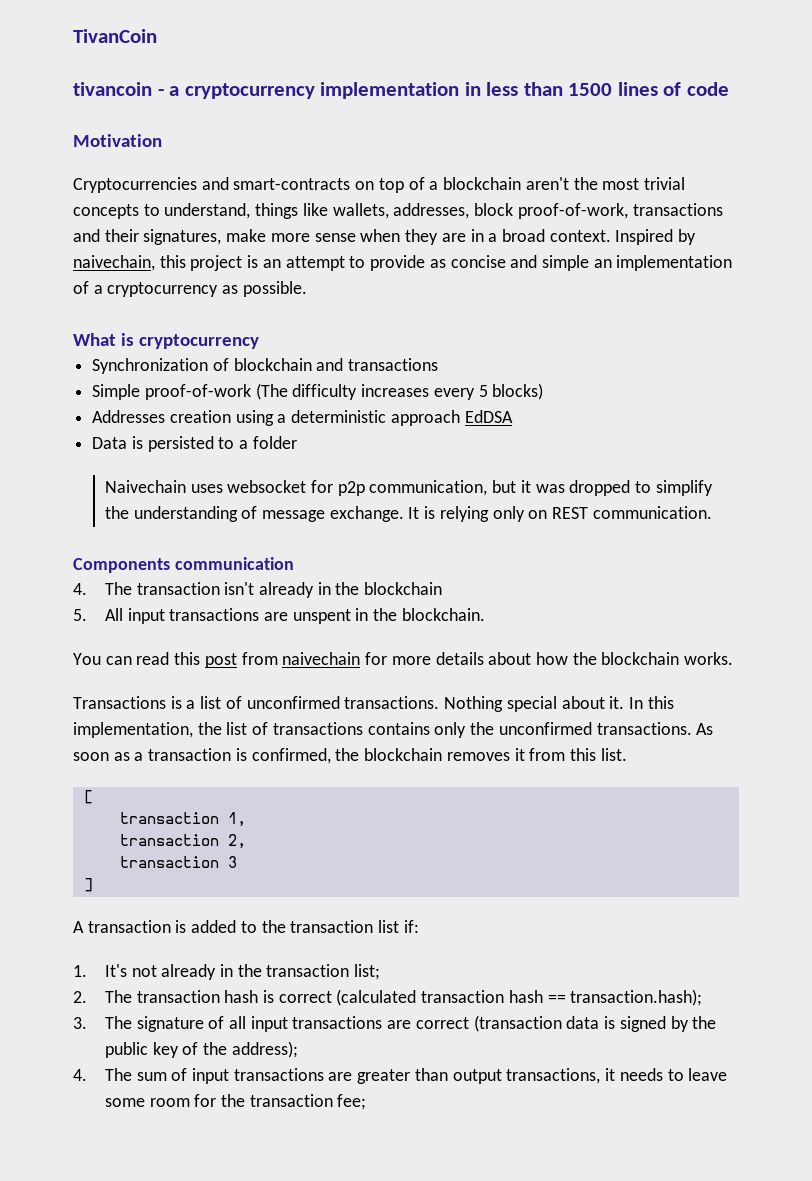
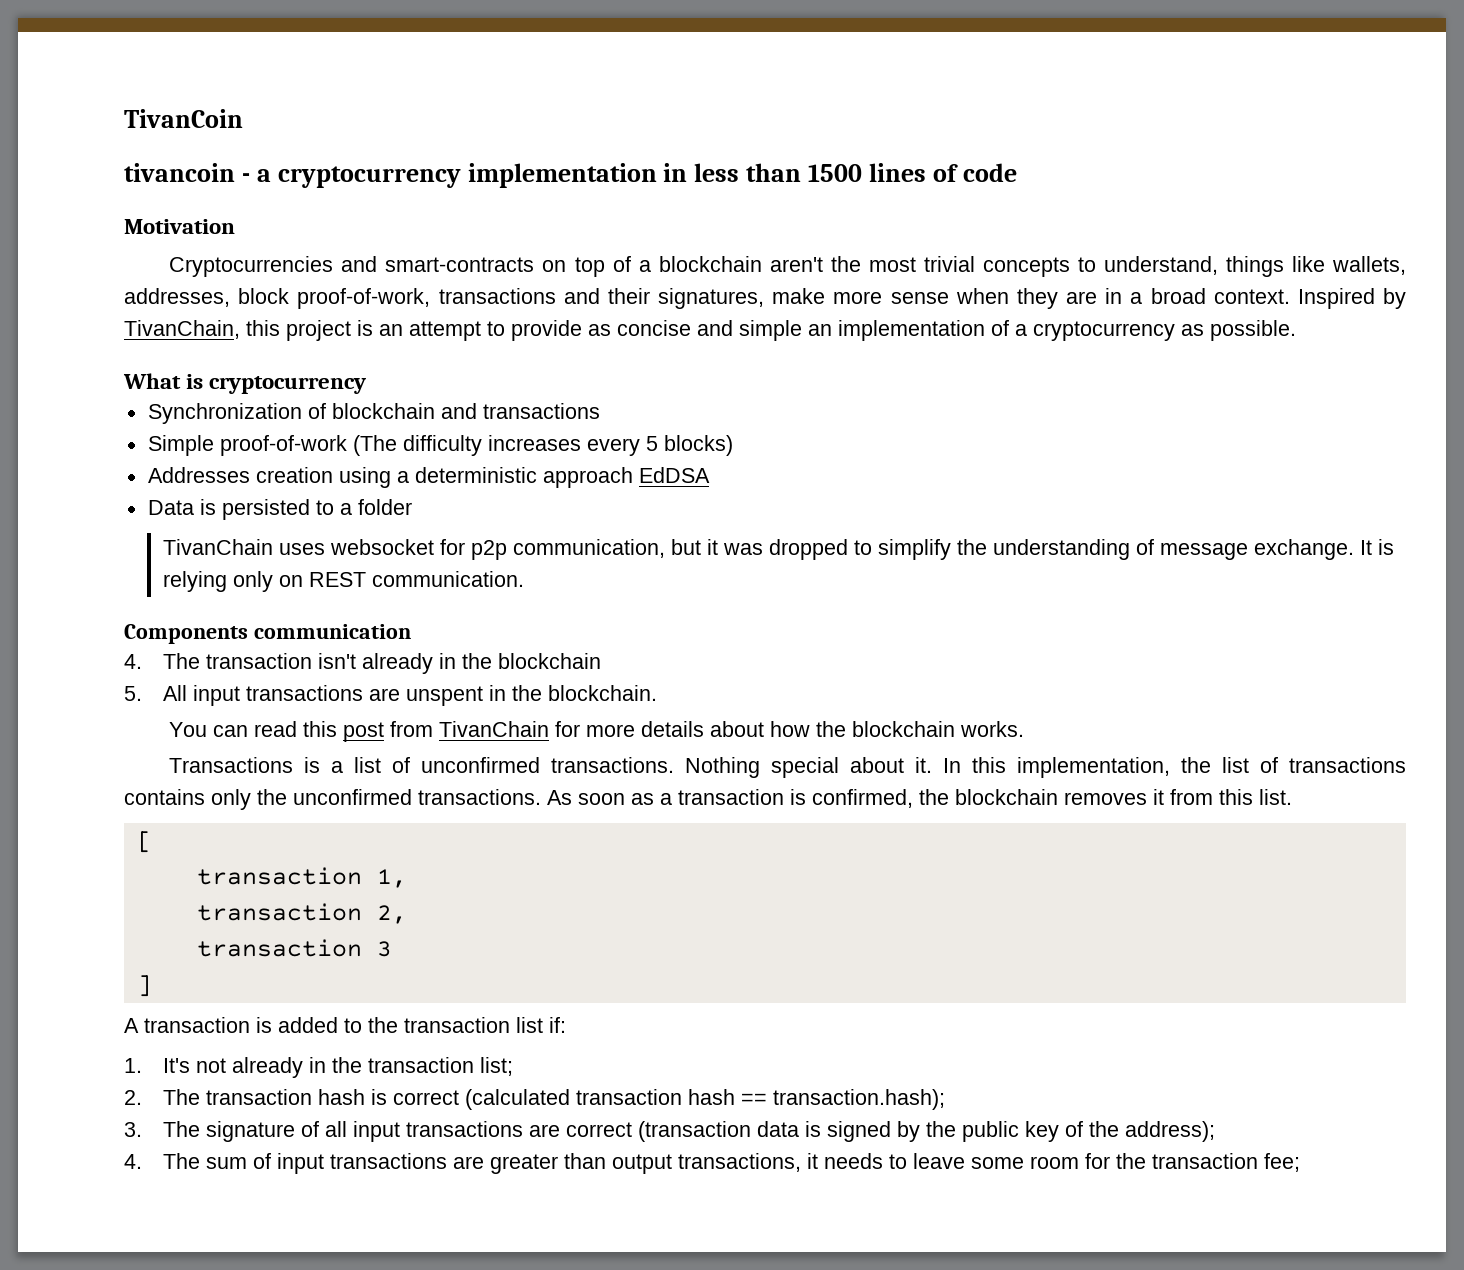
- Inspired by naivechain, this project is an attempt to provide as concise and simple an implementation of a cryptocurrency as possible.
+ Inspired by TivanChain, this project is an attempt to provide as concise and simple an implementation of a cryptocurrency as possible.
- Naivechain uses websocket for p2p communication, but it was dropped to simplify the understanding of message exchange.
+ TivanChain uses websocket for p2p communication, but it was dropped to simplify the understanding of message exchange.
- You can read this post from naivechain for more details about how the blockchain works.
+ You can read this post from TivanChain for more details about how the blockchain works.

